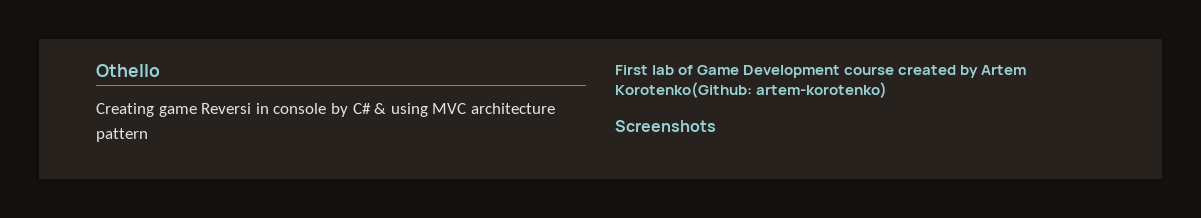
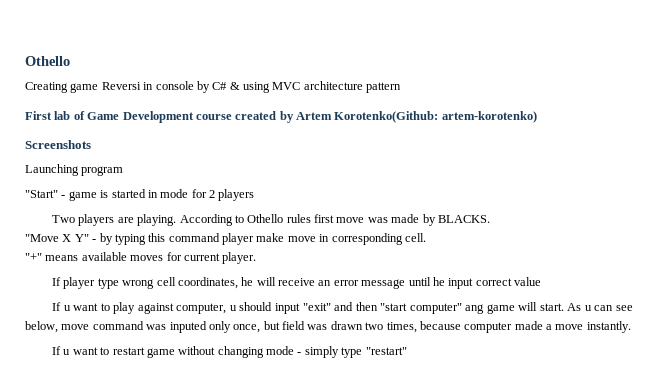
+ Launching program
+ "Start" - game is started in mode for 2 players
+ Two players are playing. According to Othello rules first move was made by BLACKS.
+ "Move X Y" - by typing this command player make move in corresponding cell.
+ "+" means available moves for current player.
+ If player type wrong cell coordinates, he will receive an error message until he input correct value
+ If u want to play against computer, u should input "exit" and then "start computer" ang game will start. As u can see below, move command was inputed only once, but field was drawn two times, because computer made a move instantly.
+ If u want to restart game without changing mode - simply type "restart"

